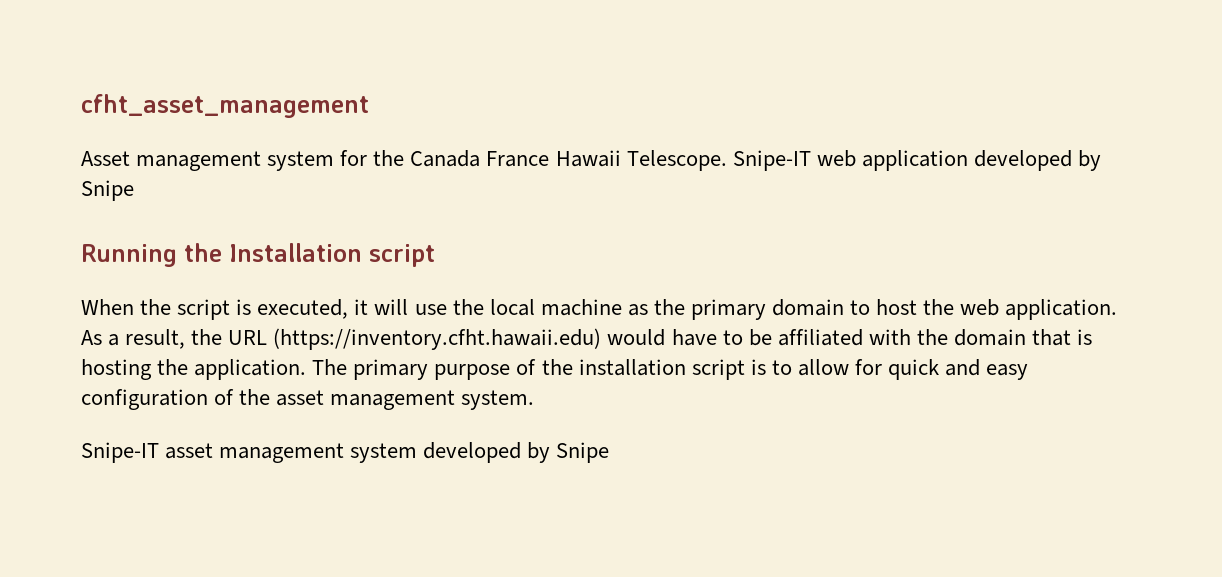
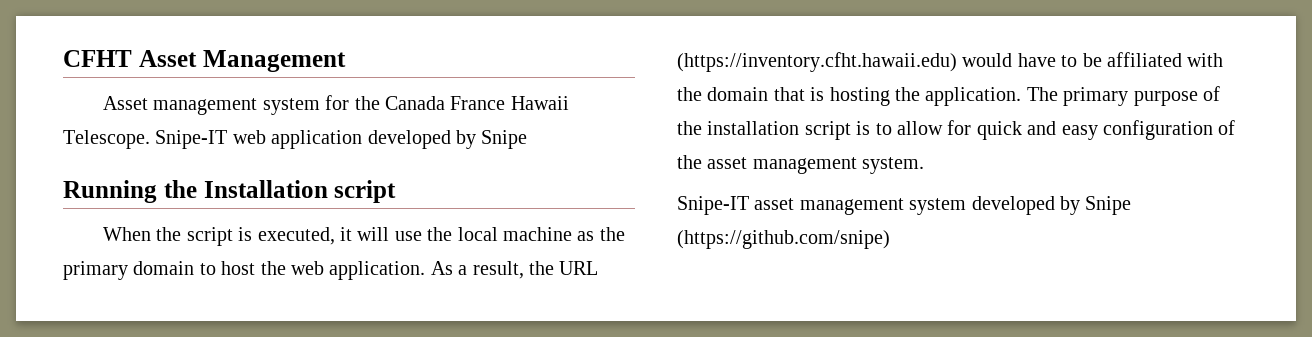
- cfht_asset_management
+ CFHT Asset Management
- Snipe-IT asset management system developed by Snipe
+ Snipe-IT asset management system developed by Snipe (https://github.com/snipe)

